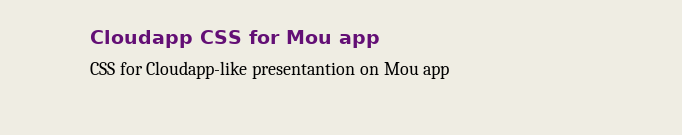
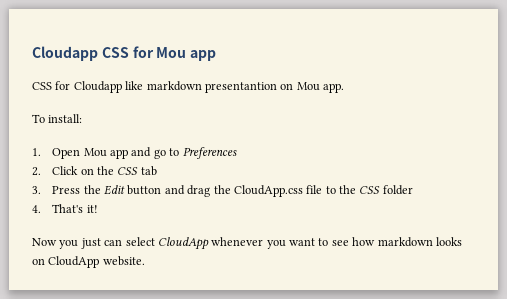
- CSS for Cloudapp-like presentantion on Mou app
+ CSS for Cloudapp like markdown presentantion on Mou app.
+ To install:
+ 1. Open Mou app and go to Preferences
+ 2. Click on the CSS tab
+ 3. Press the Edit button and drag the CloudApp.css file to the CSS folder
+ 4. That's it!
+ Now you just can select CloudApp whenever you want to see how markdown looks on CloudApp website.

